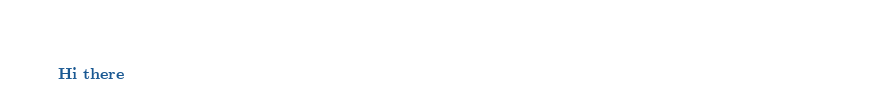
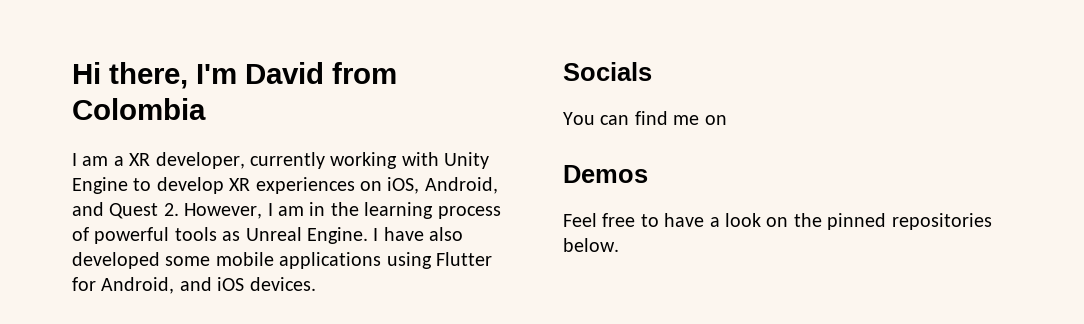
- Hi there
+ Hi there, I'm David from Colombia
+ I am a XR developer, currently working with Unity Engine to develop XR experiences on iOS, Android, and Quest 2. However, I am in the learning process of powerful tools as Unreal Engine. I have also developed some mobile applications using Flutter for Android, and iOS devices.
+ Socials
+ You can find me on
+ Demos
+ Feel free to have a look on the pinned repositories below.

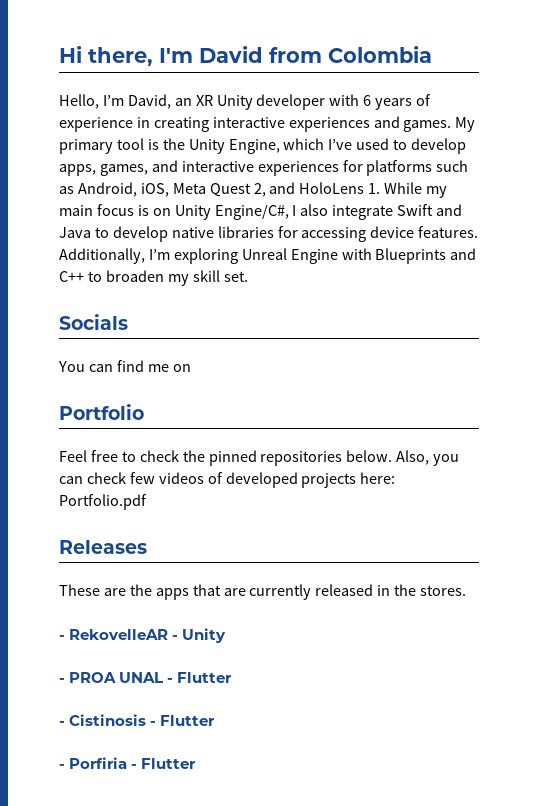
- I am a XR developer, currently working with Unity Engine to develop XR experiences on iOS, Android, and Quest 2. However, I am in the learning process of powerful tools as Unreal Engine. I have also developed some mobile applications using Flutter for Android, and iOS devices.
+ Hello, I’m David, an XR Unity developer with 6 years of experience in creating interactive experiences and games. My primary tool is the Unity Engine, which I’ve used to develop apps, games, and interactive experiences for platforms such as Android, iOS, Meta Quest 2, and HoloLens 1. While my main focus is on Unity Engine/C#, I also integrate Swift and Java to develop native libraries for accessing device features. Additionally, I’m exploring Unreal Engine with Blueprints and C++ to broaden my skill set.
- Demos
+ Portfolio
- Feel free to have a look on the pinned repositories below.
+ Feel free to check the pinned repositories below. Also, you can check few videos of developed projects here: Portfolio.pdf
+ Releases
+ These are the apps that are currently released in the stores.
+ - RekovelleAR - Unity
+ - PROA UNAL - Flutter
+ - Cistinosis - Flutter
+ - Porfiria - Flutter

